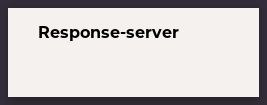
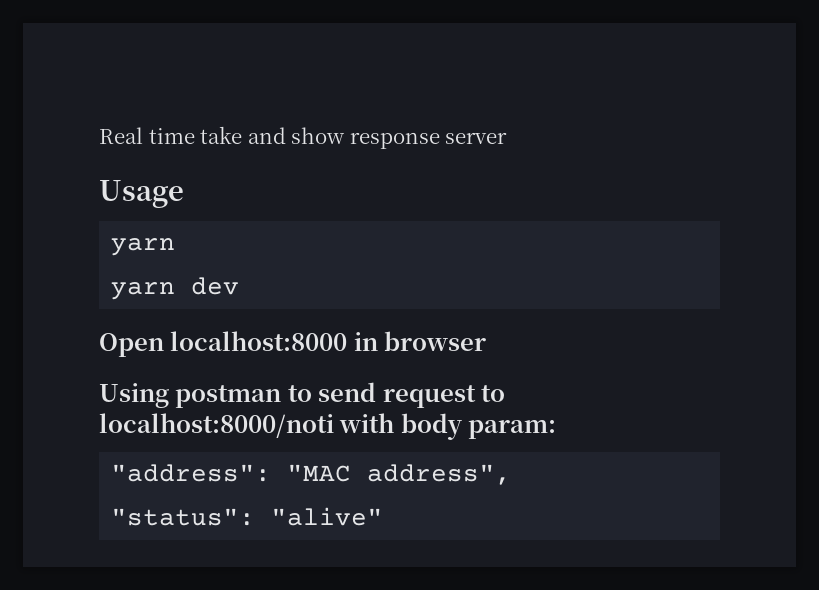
- Response-server
+ Real time take and show response server
+ Usage
+ yarn
+ yarn dev
+ Open localhost:8000 in browser
+ Using postman to send request to localhost:8000/noti with body param:
+ "address": "MAC address",
+ "status": "alive"

